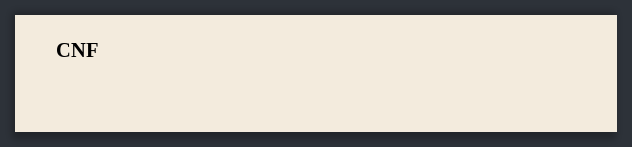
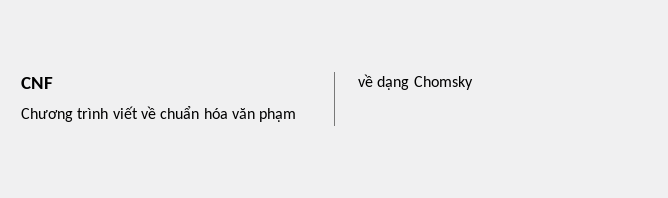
+ Chương trình viết về chuẩn hóa văn phạm về dạng Chomsky

